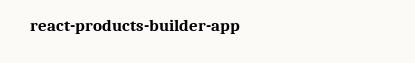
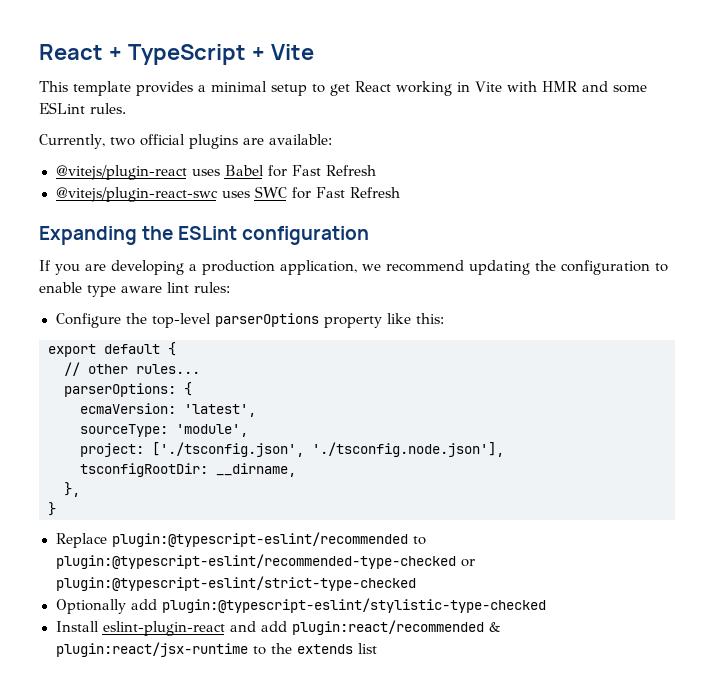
- react-products-builder-app
+ React + TypeScript + Vite
+ This template provides a minimal setup to get React working in Vite with HMR and some ESLint rules.
+ Currently, two official plugins are available:
+ @vitejs/plugin-react uses Babel for Fast Refresh
+ @vitejs/plugin-react-swc uses SWC for Fast Refresh
+ Expanding the ESLint configuration
+ If you are developing a production application, we recommend updating the configuration to enable type aware lint rules:
+ Configure the top-level parserOptions property like this:
+ export default {
+ // other rules...
+ parserOptions: {
+ ecmaVersion: 'latest',
+ sourceType: 'module',
+ project: ['./tsconfig.json', './tsconfig.node.json'],
+ tsconfigRootDir: __dirname,
+ },
+ }
+ Replace plugin:@typescript-eslint/recommended to plugin:@typescript-eslint/recommended-type-checked or plugin:@typescript-eslint/strict-type-checked
+ Optionally add plugin:@typescript-eslint/stylistic-type-checked
+ Install eslint-plugin-react and add plugin:react/recommended & plugin:react/jsx-runtime to the extends list

